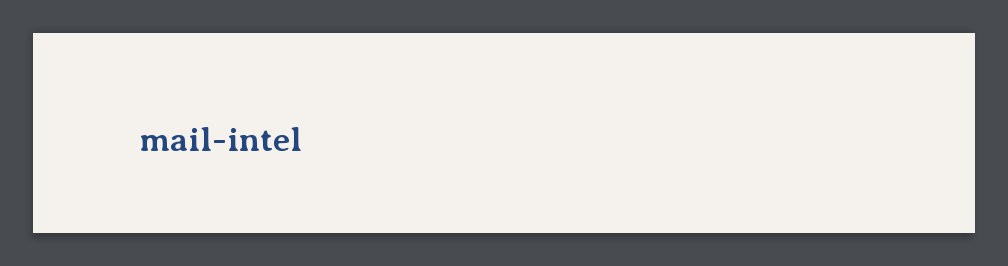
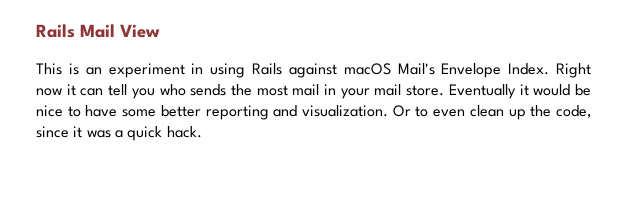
- mail-intel
+ Rails Mail View
+ This is an experiment in using Rails against macOS Mail's Envelope Index. Right now it can tell you who sends the most mail in your mail store. Eventually it would be nice to have some better reporting and visualization. Or to even clean up the code, since it was a quick hack.

